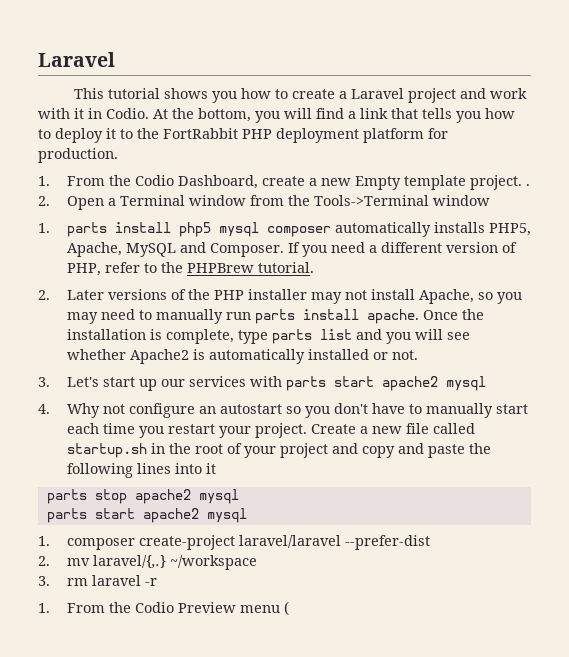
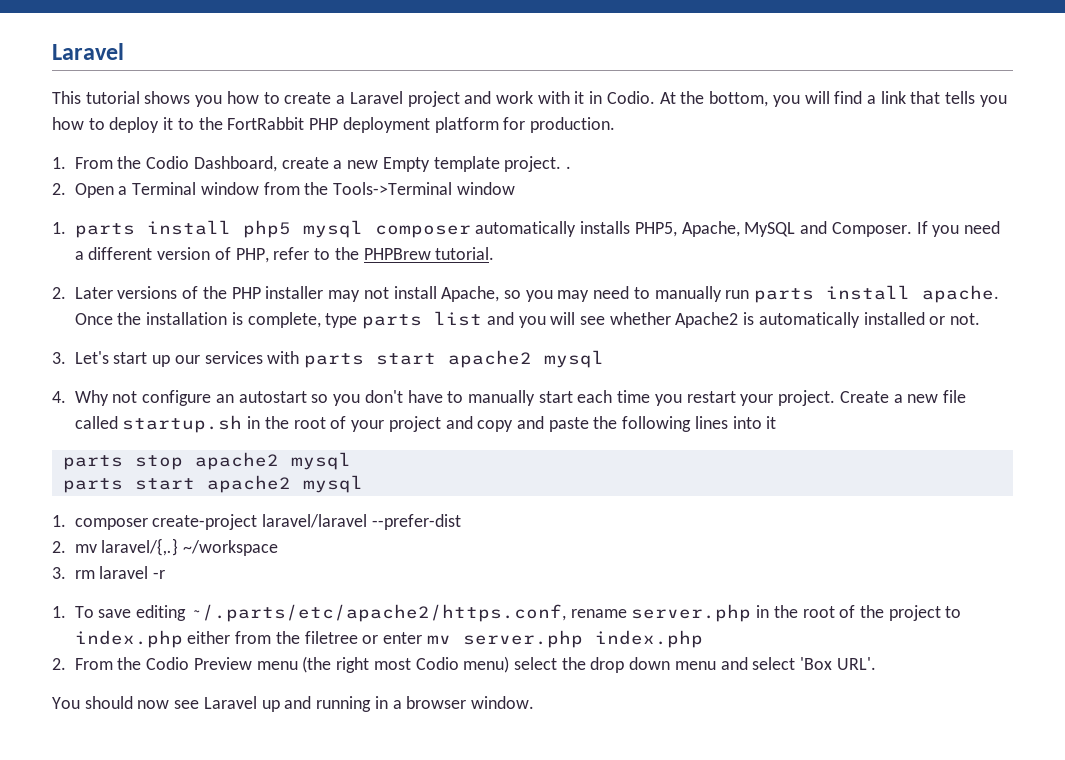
- 1. From the Codio Preview menu (
+ 1. To save editing ~/.parts/etc/apache2/https.conf, rename server.php in the root of the project to index.php either from the filetree or enter mv server.php index.php
+ 2. From the Codio Preview menu (the right most Codio menu) select the drop down menu and select 'Box URL'.
+ You should now see Laravel up and running in a browser window.

